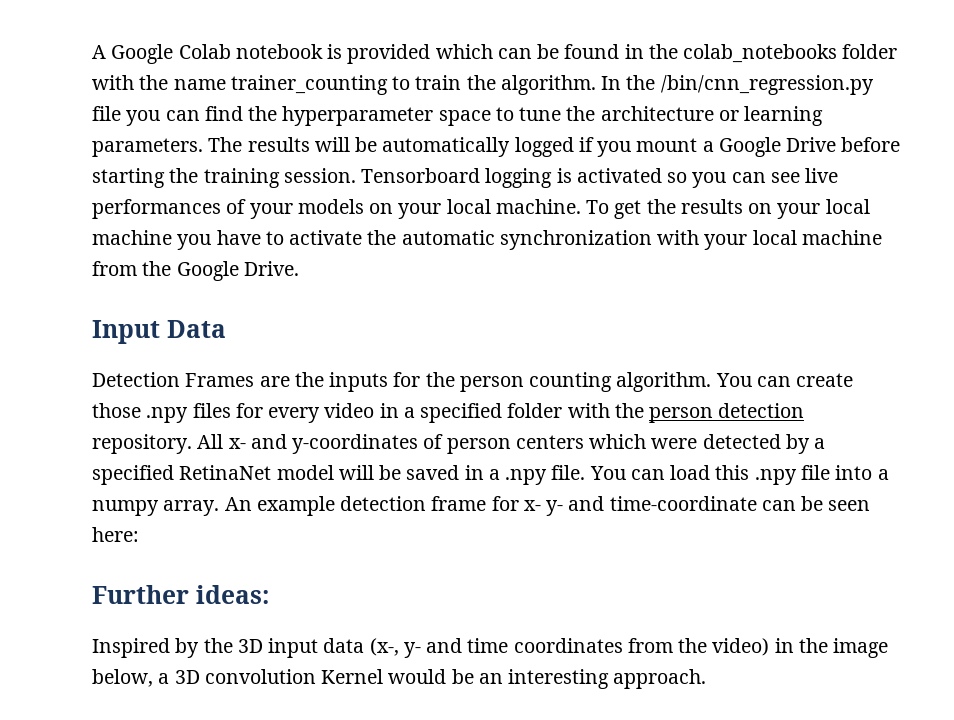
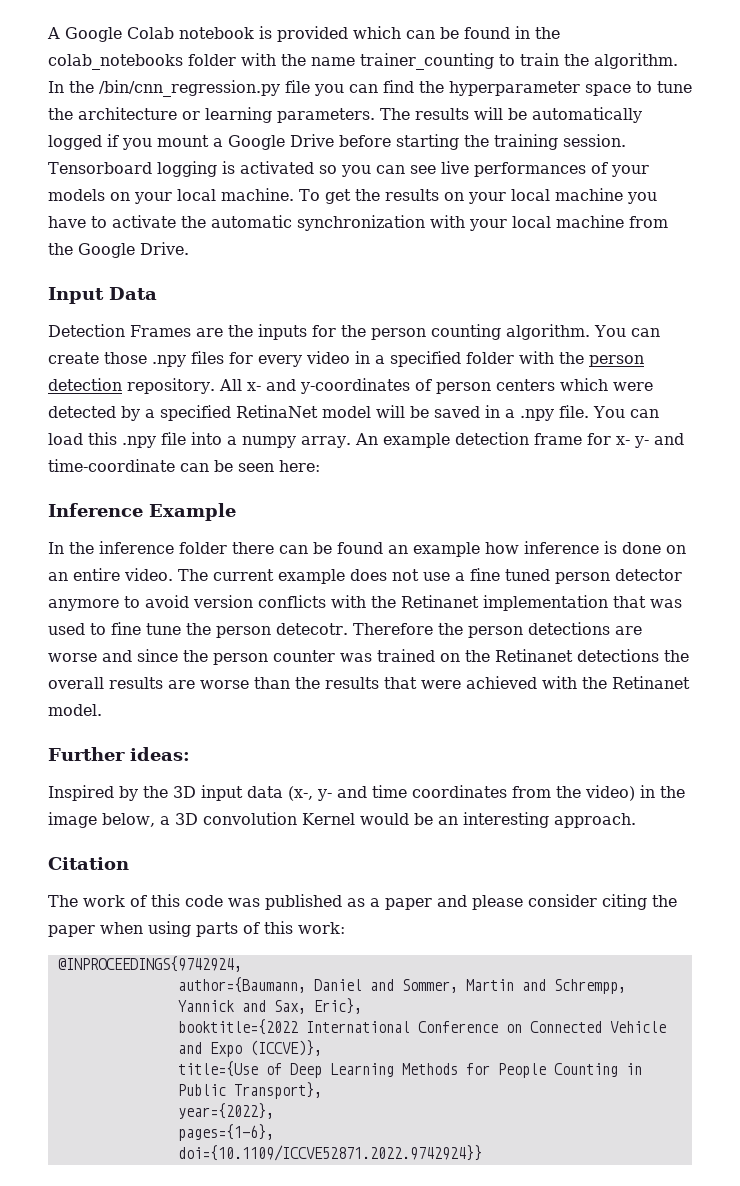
+ Inference Example
+ In the inference folder there can be found an example how inference is done on an entire video. The current example does not use a fine tuned person detector anymore to avoid version conflicts with the Retinanet implementation that was used to fine tune the person detecotr. Therefore the person detections are worse and since the person counter was trained on the Retinanet detections the overall results are worse than the results that were achieved with the Retinanet model.
+ Citation
+ The work of this code was published as a paper and please consider citing the paper when using parts of this work:
+ @INPROCEEDINGS{9742924,
+ author={Baumann, Daniel and Sommer, Martin and Schrempp, Yannick and Sax, Eric},
+ booktitle={2022 International Conference on Connected Vehicle and Expo (ICCVE)},
+ title={Use of Deep Learning Methods for People Counting in Public Transport},
+ year={2022},
+ pages={1-6},
+ doi={10.1109/ICCVE52871.2022.9742924}}

